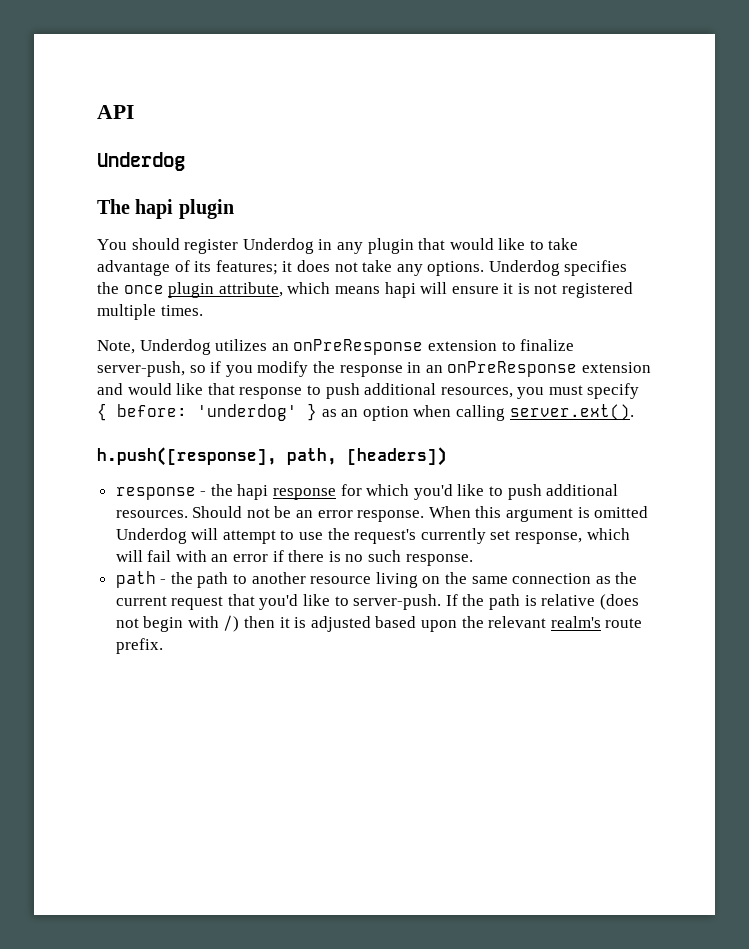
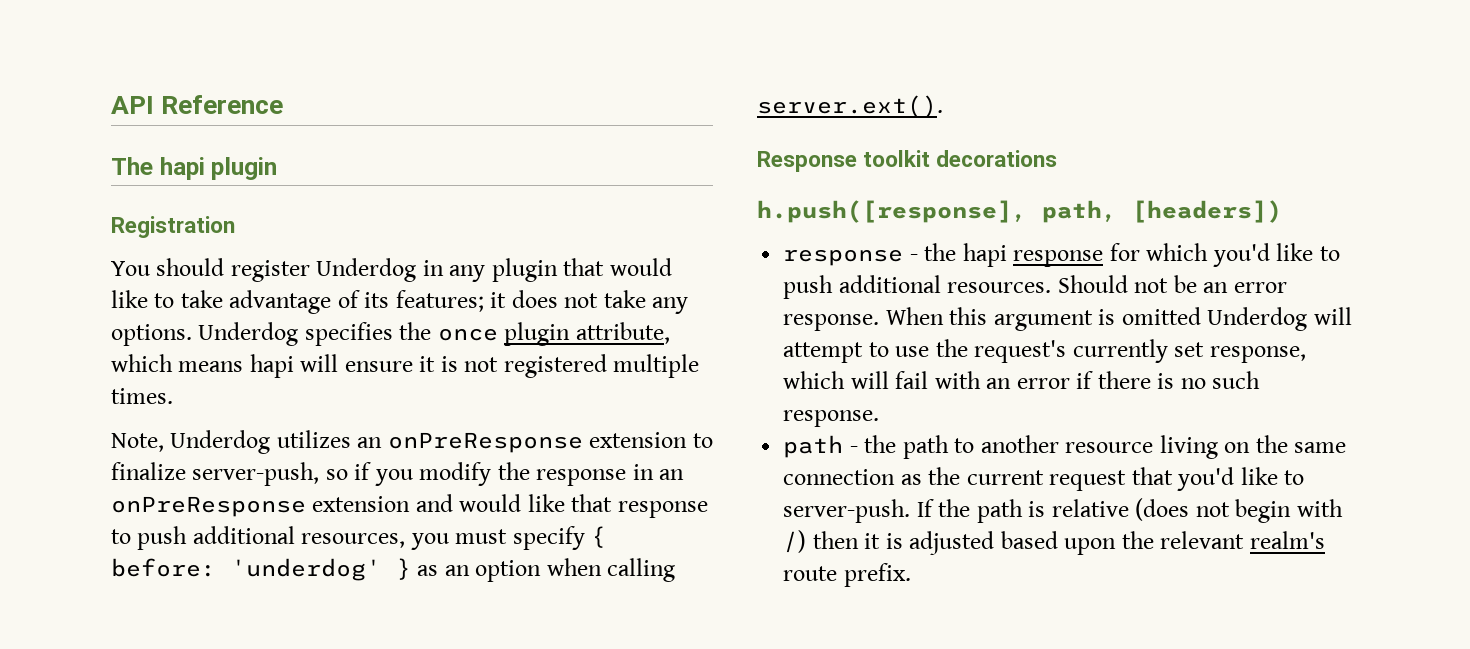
- API
- Underdog
+ API Reference
+ Registration
+ Response toolkit decorations

